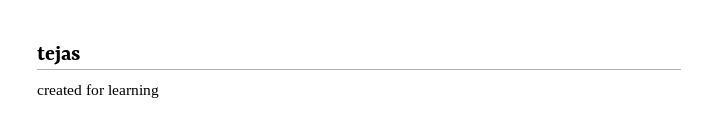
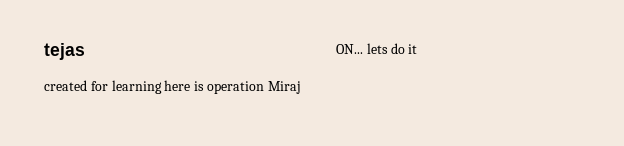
- created for learning
+ created for learning here is operation Miraj ON... lets do it

